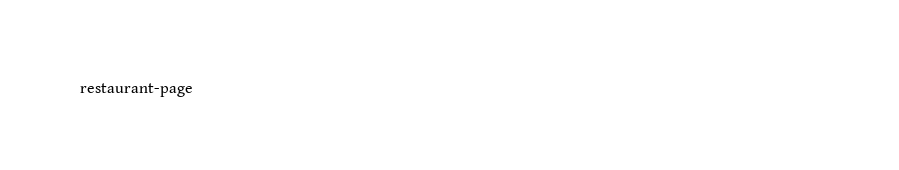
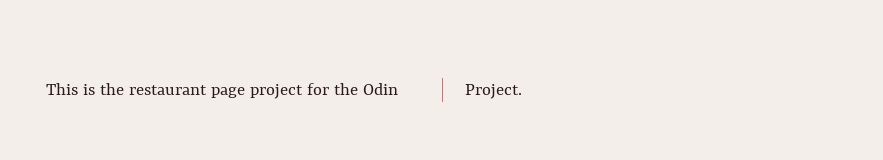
- restaurant-page
+ This is the restaurant page project for the Odin Project.

